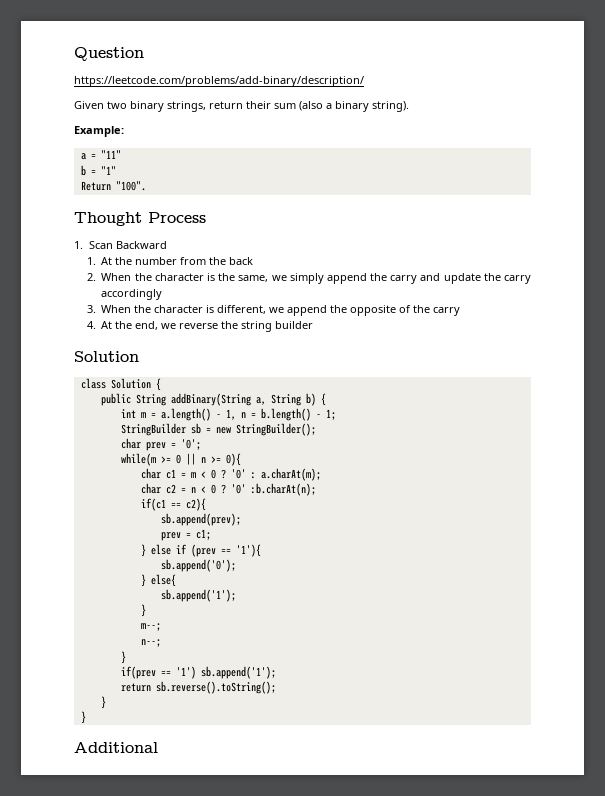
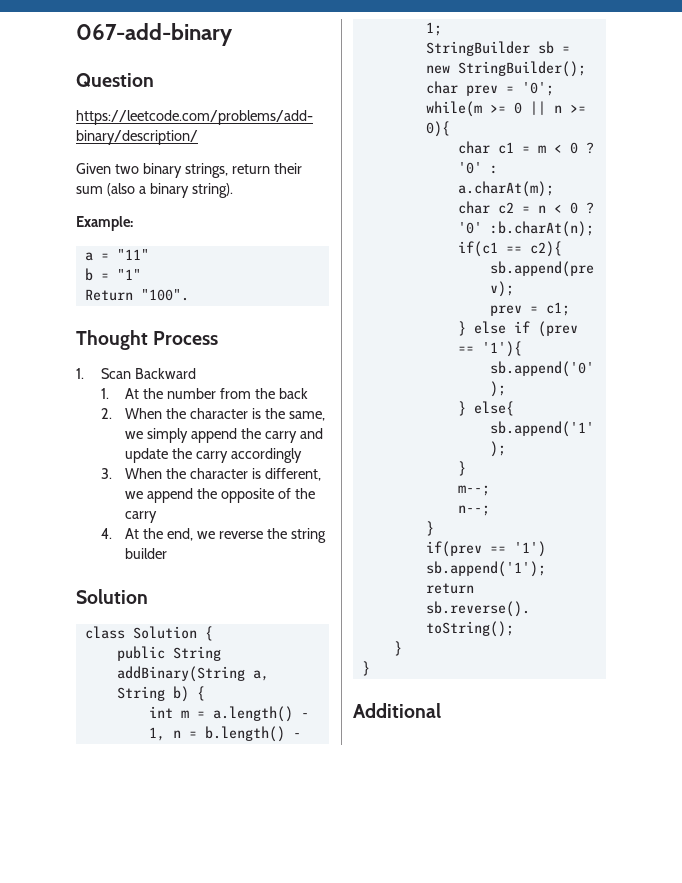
+ 067-add-binary

